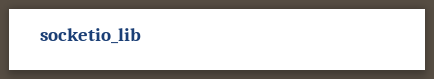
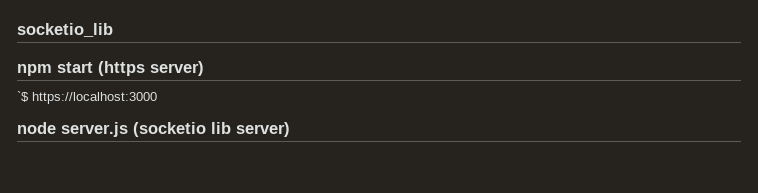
+ npm start (https server)
+ `$ https://localhost:3000
+ node server.js (socketio lib server)

